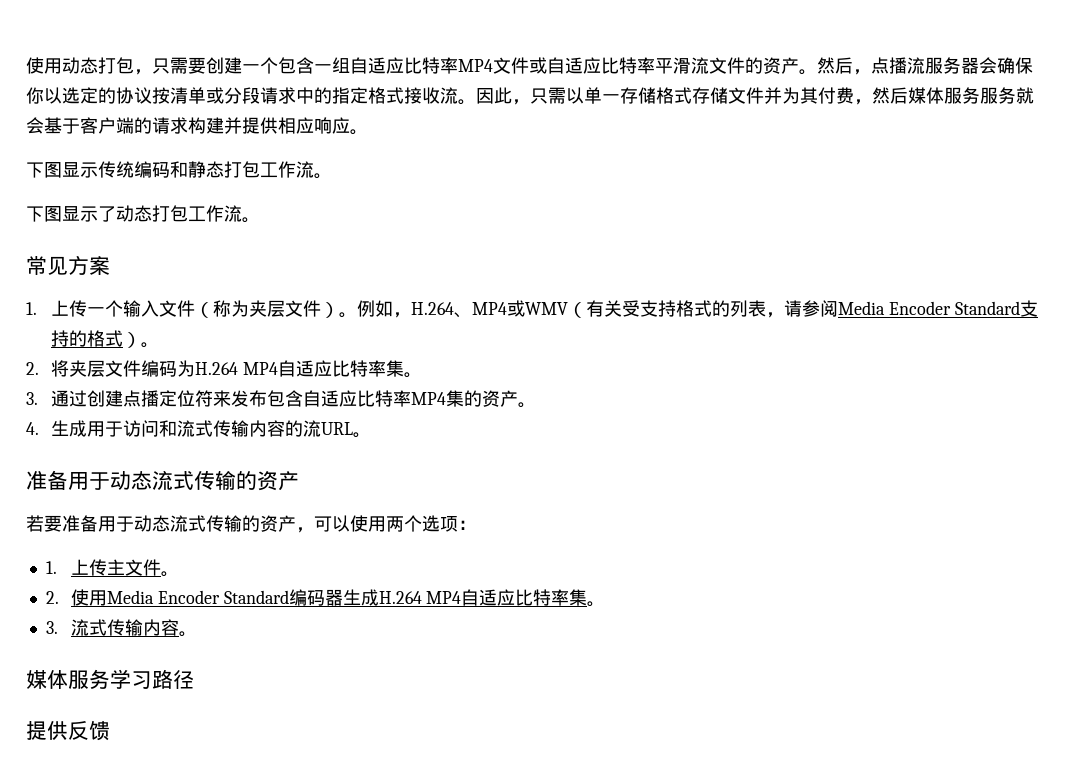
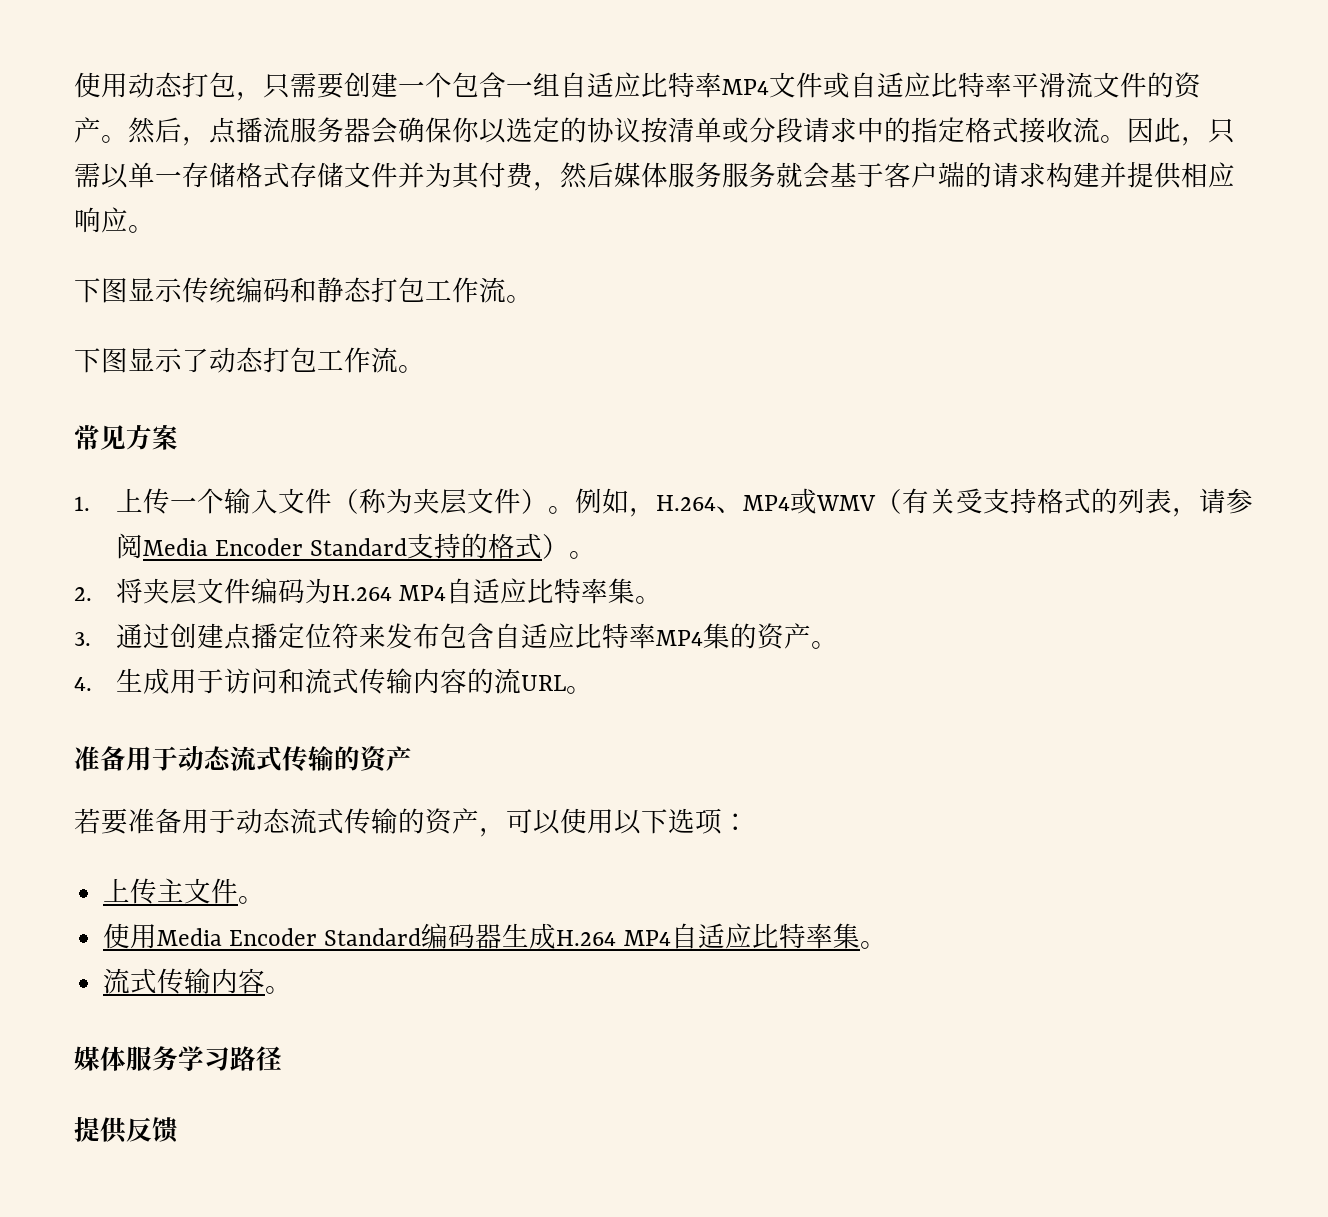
- 若要准备用于动态流式传输的资产，可以使用两个选项：
+ 若要准备用于动态流式传输的资产，可以使用以下选项：
- 1.上传主文件。
+ 上传主文件。
- 2.使用Media Encoder Standard编码器生成H.264 MP4自适应比特率集。
+ 使用Media Encoder Standard编码器生成H.264 MP4自适应比特率集。
- 3.流式传输内容。
+ 流式传输内容。

